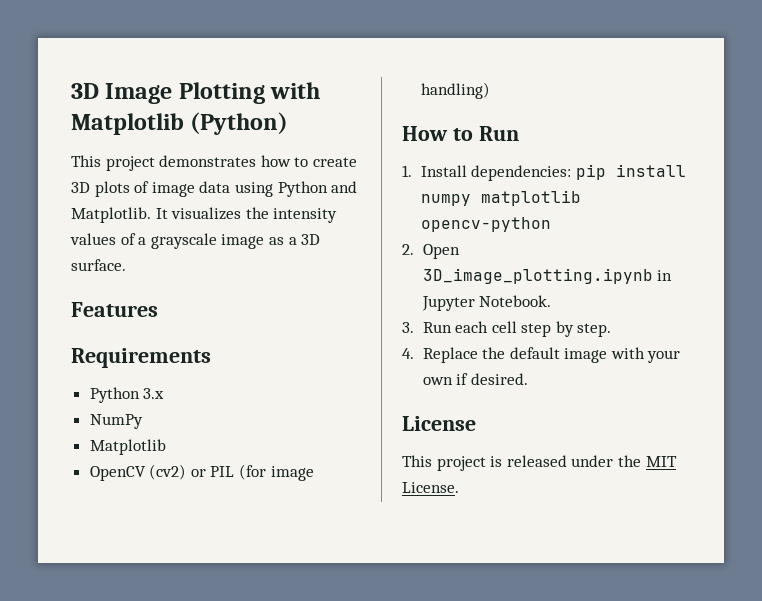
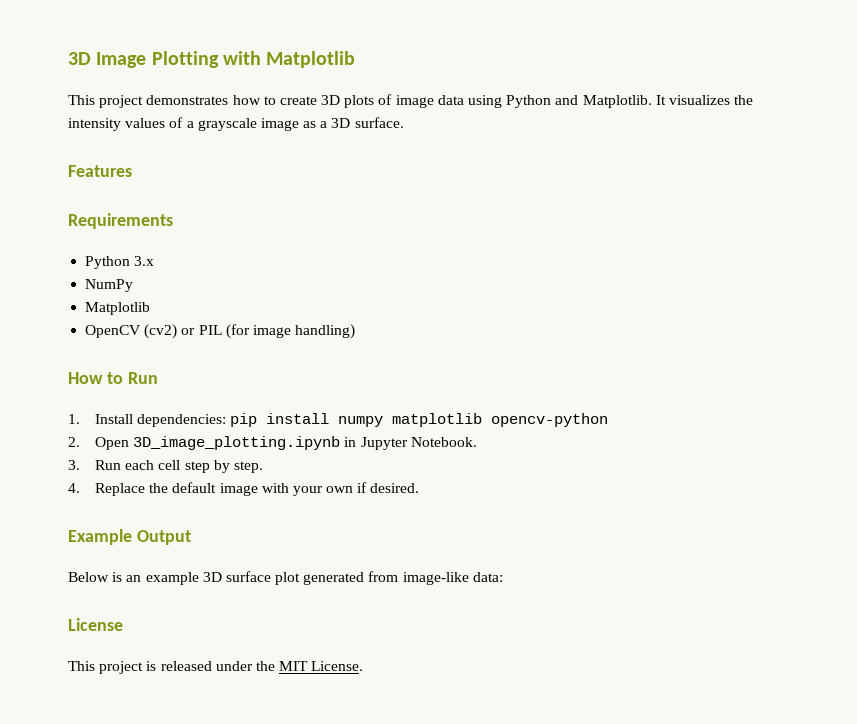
- 3D Image Plotting with Matplotlib (Python)
+ 3D Image Plotting with Matplotlib
+ Example Output
+ Below is an example 3D surface plot generated from image-like data:

